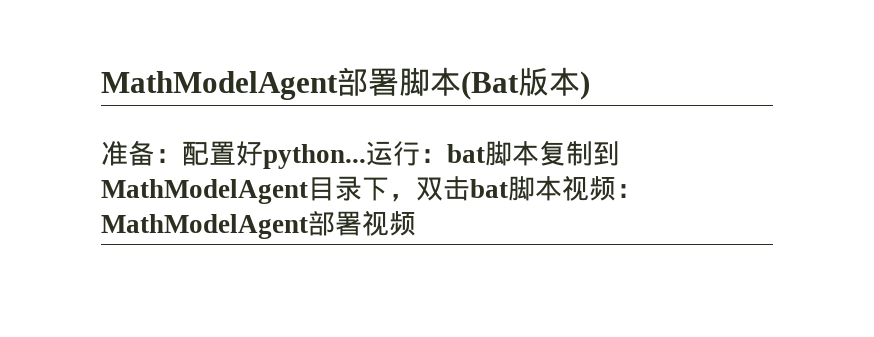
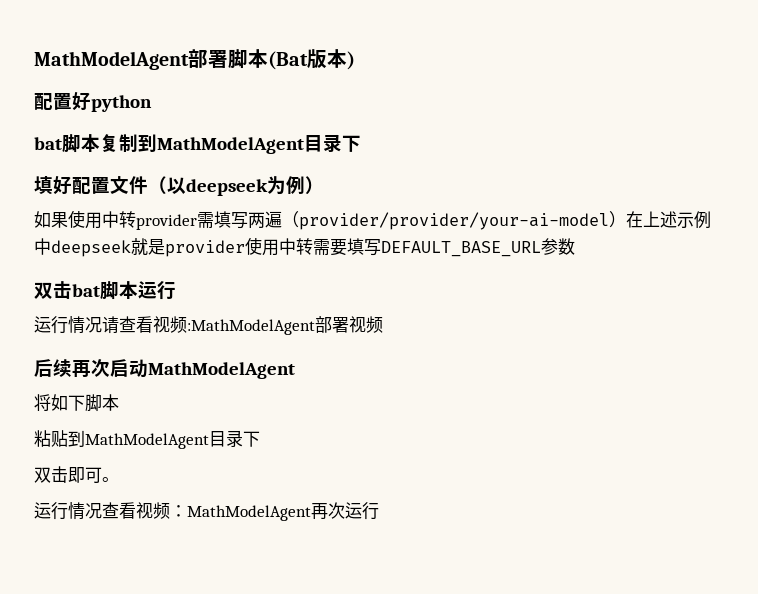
- 准备：配置好python...运行：bat脚本复制到MathModelAgent目录下，双击bat脚本视频：MathModelAgent部署视频
+ 配置好python
+ bat脚本复制到MathModelAgent目录下
+ 填好配置文件（以deepseek为例）
+ 如果使用中转provider需填写两遍（provider/provider/your-ai-model）在上述示例中deepseek就是provider使用中转需要填写DEFAULT_BASE_URL参数
+ 双击bat脚本运行
+ 运行情况请查看视频:MathModelAgent部署视频
+ 后续再次启动MathModelAgent
+ 将如下脚本
+ 粘贴到MathModelAgent目录下
+ 双击即可。
+ 运行情况查看视频：MathModelAgent再次运行

